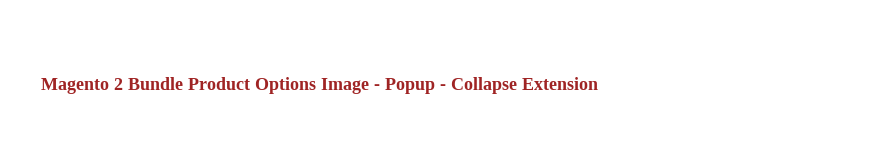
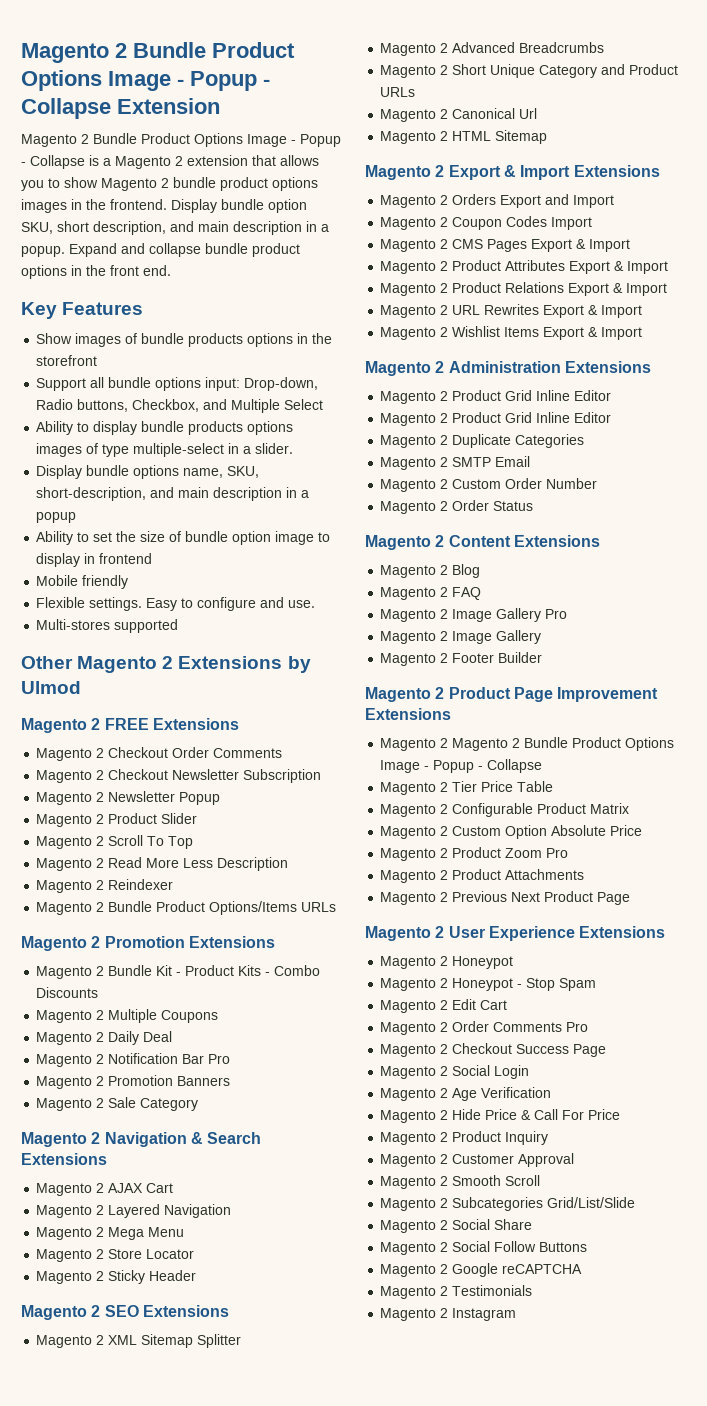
+ Magento 2 Bundle Product Options Image - Popup - Collapse is a Magento 2 extension that allows you to show Magento 2 bundle product options images in the frontend. Display bundle option SKU, short description, and main description in a popup. Expand and collapse bundle product options in the front end.
+ Key Features
+ Show images of bundle products options in the storefront
+ Support all bundle options input: Drop-down, Radio buttons, Checkbox, and Multiple Select
+ Ability to display bundle products options images of type multiple-select in a slider.
+ Display bundle options name, SKU, short-description, and main description in a popup
+ Ability to set the size of bundle option image to display in frontend
+ Mobile friendly
+ Flexible settings. Easy to configure and use.
+ Multi-stores supported
+ Other Magento 2 Extensions by Ulmod
+ Magento 2 FREE Extensions
+ Magento 2 Checkout Order Comments
+ Magento 2 Checkout Newsletter Subscription
+ Magento 2 Newsletter Popup
+ Magento 2 Product Slider
+ Magento 2 Scroll To Top
+ Magento 2 Read More Less Description
+ Magento 2 Reindexer
+ Magento 2 Bundle Product Options/Items URLs
+ Magento 2 Promotion Extensions
+ Magento 2 Bundle Kit - Product Kits - Combo Discounts
+ Magento 2 Multiple Coupons
+ Magento 2 Daily Deal
+ Magento 2 Notification Bar Pro
+ Magento 2 Promotion Banners
+ Magento 2 Sale Category
+ Magento 2 Navigation & Search Extensions
+ Magento 2 AJAX Cart
+ Magento 2 Layered Navigation
+ Magento 2 Mega Menu
+ Magento 2 Store Locator
+ Magento 2 Sticky Header
+ Magento 2 SEO Extensions
+ Magento 2 XML Sitemap Splitter
+ Magento 2 Advanced Breadcrumbs
+ Magento 2 Short Unique Category and Product URLs
+ Magento 2 Canonical Url
+ Magento 2 HTML Sitemap
+ Magento 2 Export & Import Extensions
+ Magento 2 Orders Export and Import
+ Magento 2 Coupon Codes Import
+ Magento 2 CMS Pages Export & Import
+ Magento 2 Product Attributes Export & Import
+ Magento 2 Product Relations Export & Import
+ Magento 2 URL Rewrites Export & Import
+ Magento 2 Wishlist Items Export & Import
+ Magento 2 Administration Extensions
+ Magento 2 Product Grid Inline Editor
+ Magento 2 Product Grid Inline Editor
+ Magento 2 Duplicate Categories
+ Magento 2 SMTP Email
+ Magento 2 Custom Order Number
+ Magento 2 Order Status
+ Magento 2 Content Extensions
+ Magento 2 Blog
+ Magento 2 FAQ
+ Magento 2 Image Gallery Pro
+ Magento 2 Image Gallery
+ Magento 2 Footer Builder
+ Magento 2 Product Page Improvement Extensions
+ Magento 2 Magento 2 Bundle Product Options Image - Popup - Collapse
+ Magento 2 Tier Price Table
+ Magento 2 Configurable Product Matrix
+ Magento 2 Custom Option Absolute Price
+ Magento 2 Product Zoom Pro
+ Magento 2 Product Attachments
+ Magento 2 Previous Next Product Page
+ Magento 2 User Experience Extensions
+ Magento 2 Honeypot
+ Magento 2 Honeypot - Stop Spam
+ Magento 2 Edit Cart
+ Magento 2 Order Comments Pro
+ Magento 2 Checkout Success Page
+ Magento 2 Social Login
+ Magento 2 Age Verification
+ Magento 2 Hide Price & Call For Price
+ Magento 2 Product Inquiry
+ Magento 2 Customer Approval
+ Magento 2 Smooth Scroll
+ Magento 2 Subcategories Grid/List/Slide
+ Magento 2 Social Share
+ Magento 2 Social Follow Buttons
+ Magento 2 Google reCAPTCHA
+ Magento 2 Testimonials
+ Magento 2 Instagram

